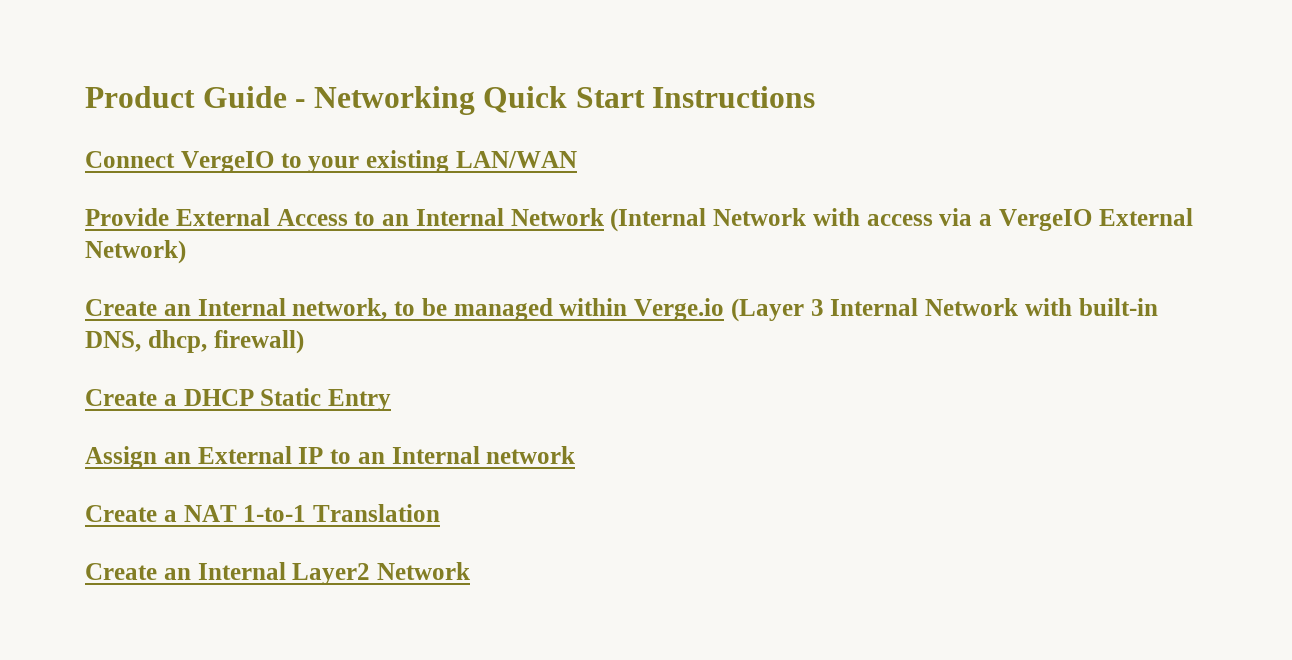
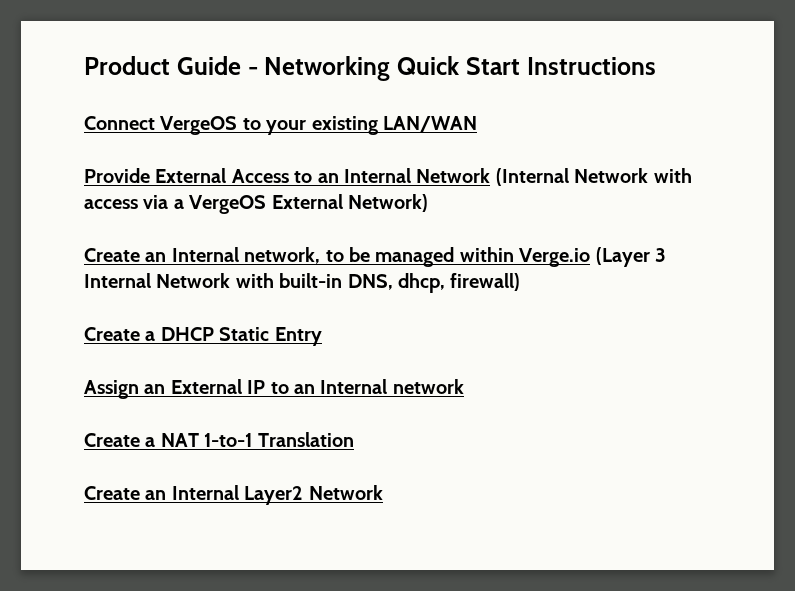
- Connect VergeIO to your existing LAN/WAN
+ Connect VergeOS to your existing LAN/WAN
- Provide External Access to an Internal Network (Internal Network with access via a VergeIO External Network)
+ Provide External Access to an Internal Network (Internal Network with access via a VergeOS External Network)

